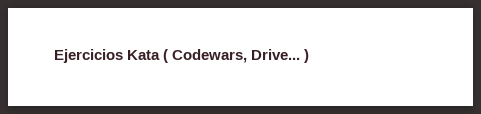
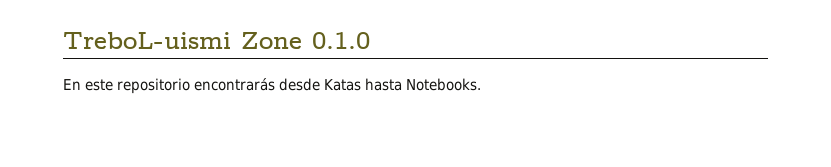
- Ejercicios Kata ( Codewars, Drive... )
+ TreboL-uismi Zone 0.1.0
+ En este repositorio encontrarás desde Katas hasta Notebooks.

